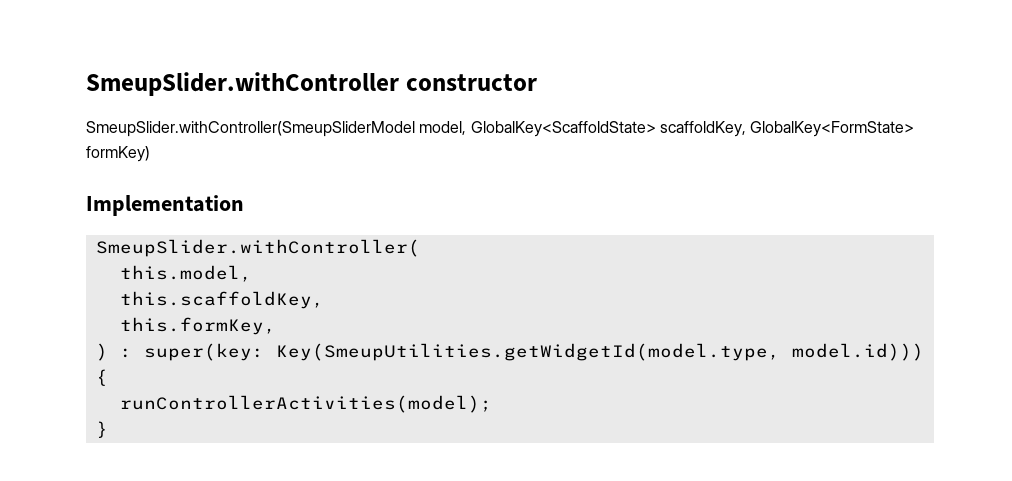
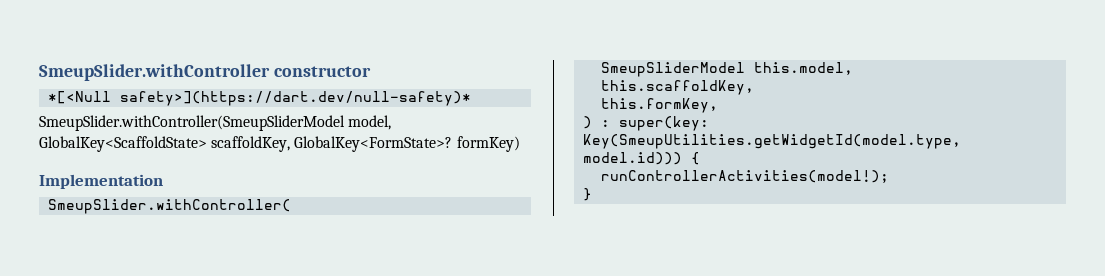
+ *[<Null safety>](https://dart.dev/null-safety)*
- SmeupSlider.withController(SmeupSliderModel model, GlobalKey<ScaffoldState> scaffoldKey, GlobalKey<FormState> formKey)
+ SmeupSlider.withController(SmeupSliderModel model, GlobalKey<ScaffoldState> scaffoldKey, GlobalKey<FormState>? formKey)
- this.model,
+ SmeupSliderModel this.model,
- runControllerActivities(model);
+ runControllerActivities(model!);

